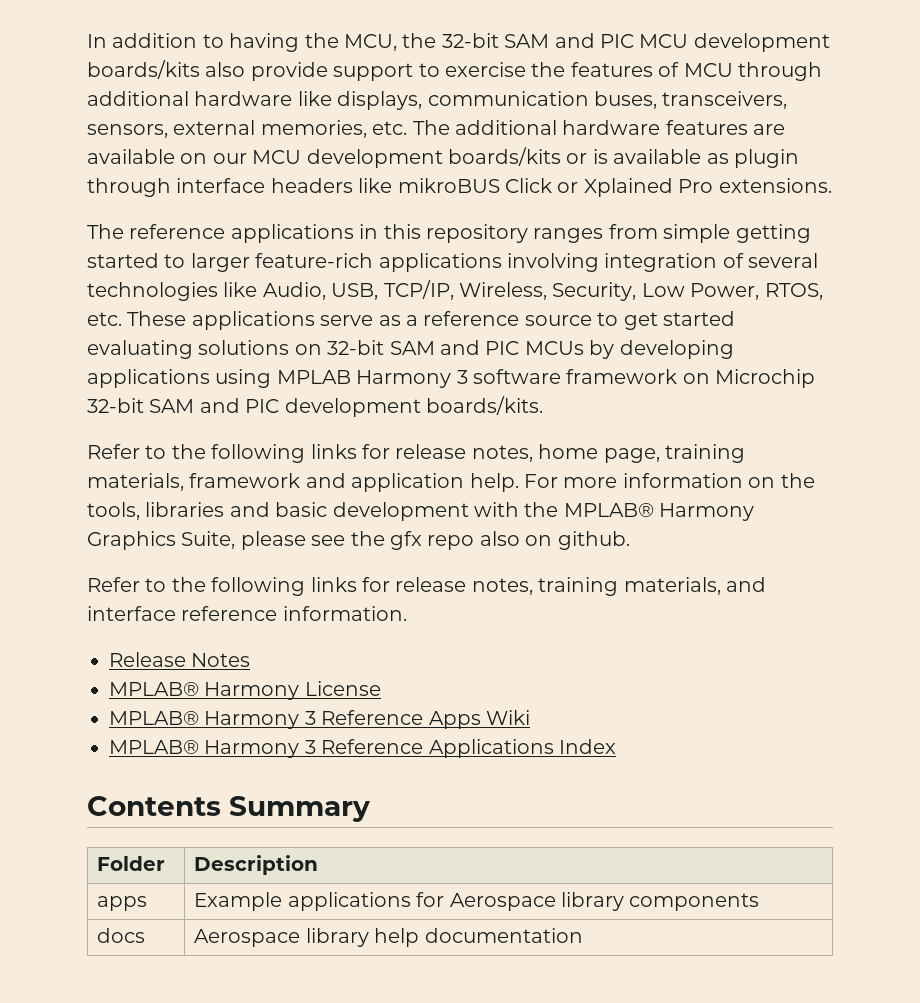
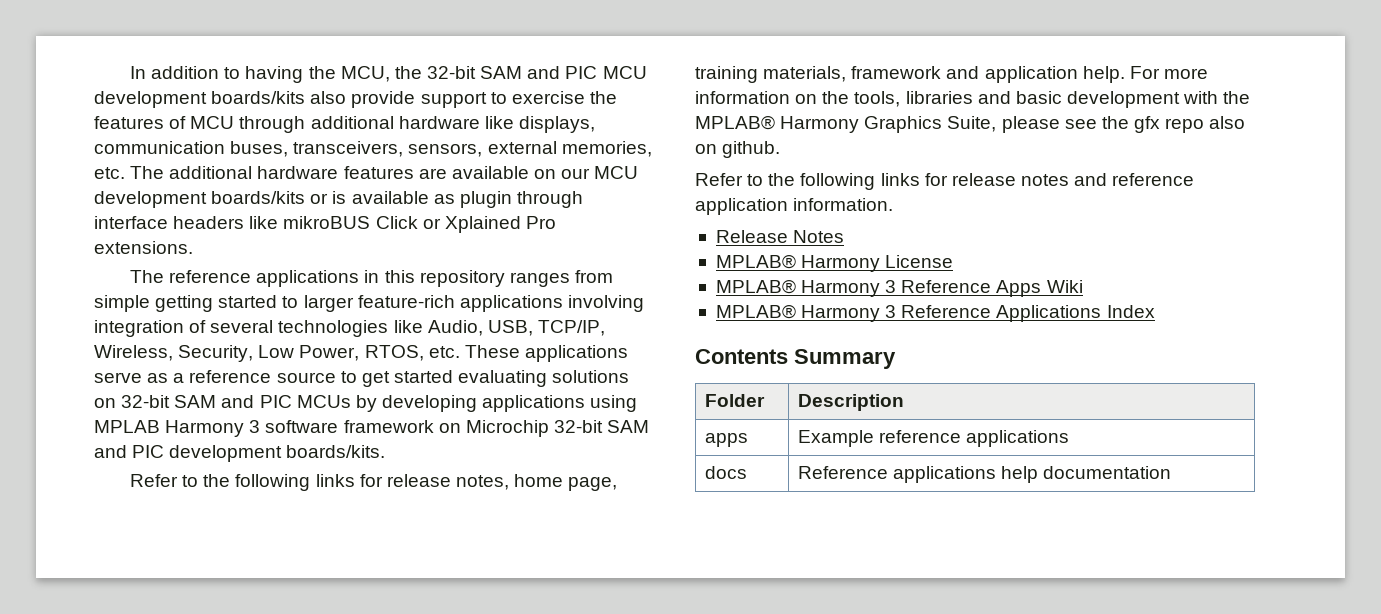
- Refer to the following links for release notes, training materials, and interface reference information.
+ Refer to the following links for release notes and reference application information.
- apps | Example applications for Aerospace library components
+ apps | Example reference applications
- docs | Aerospace library help documentation
+ docs | Reference applications help documentation

